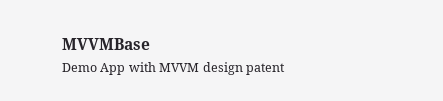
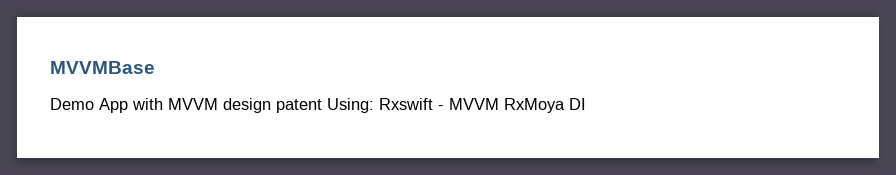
- Demo App with MVVM design patent
+ Demo App with MVVM design patent Using: Rxswift - MVVM RxMoya DI

